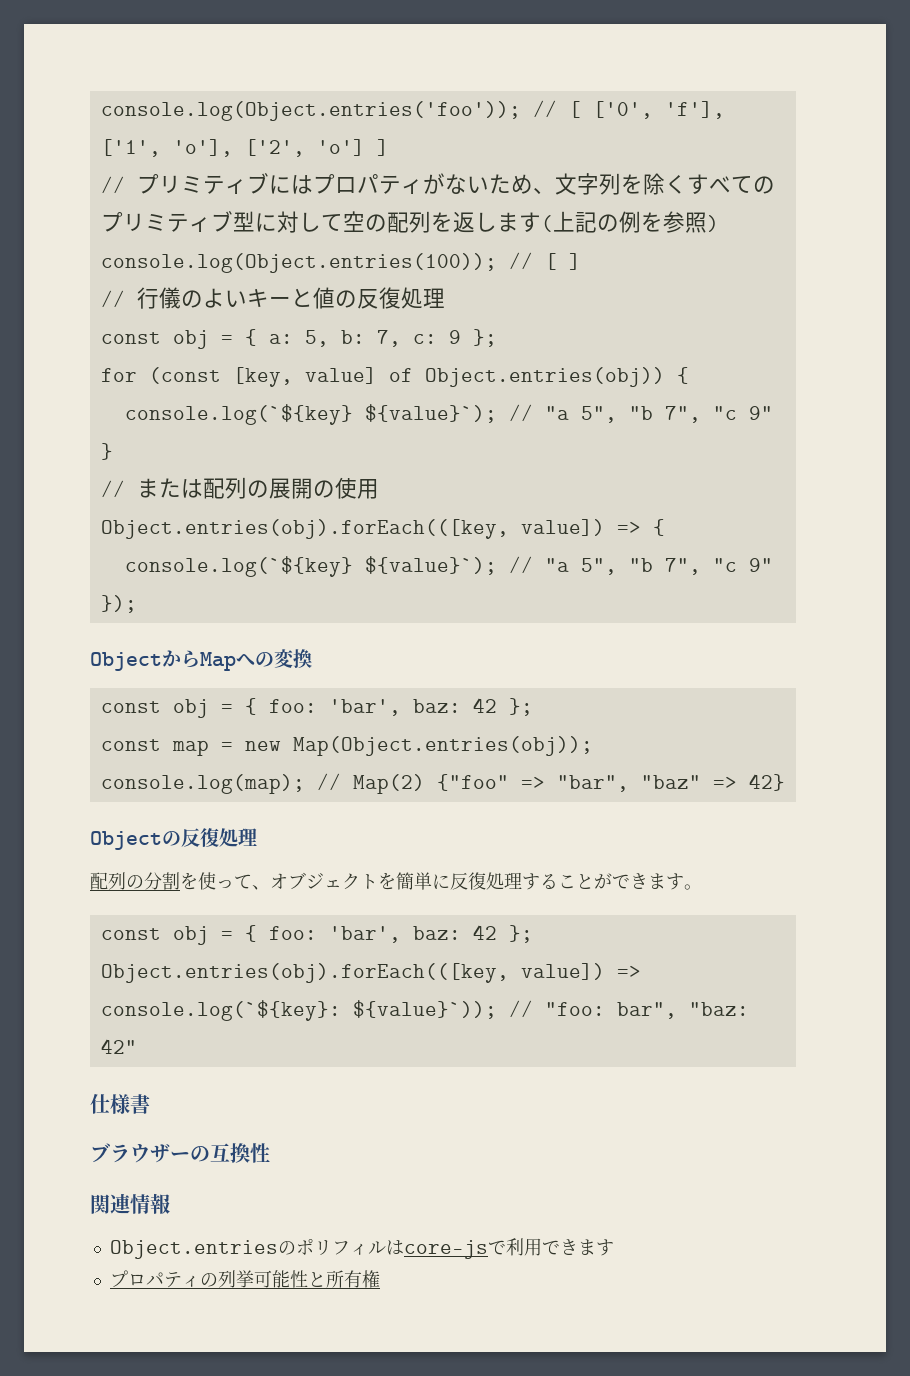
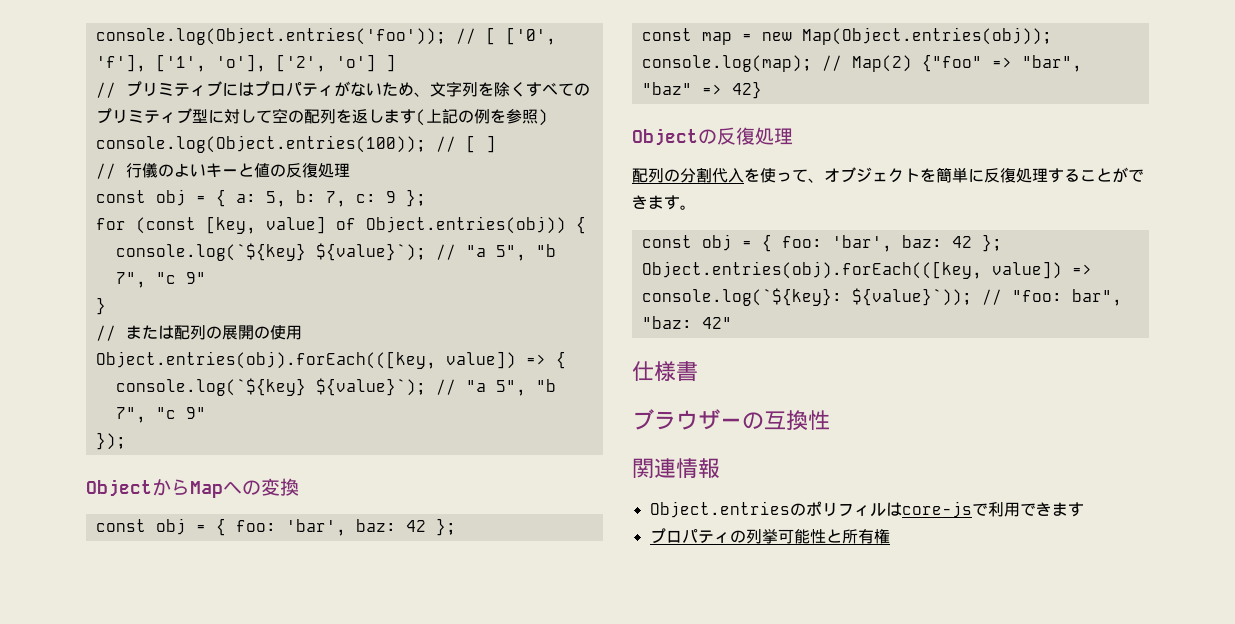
- 配列の分割を使って、オブジェクトを簡単に反復処理することができます。
+ 配列の分割代入を使って、オブジェクトを簡単に反復処理することができます。

